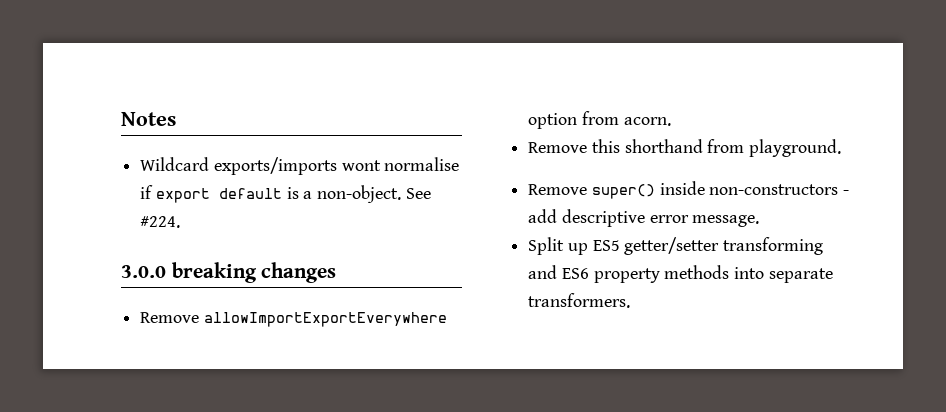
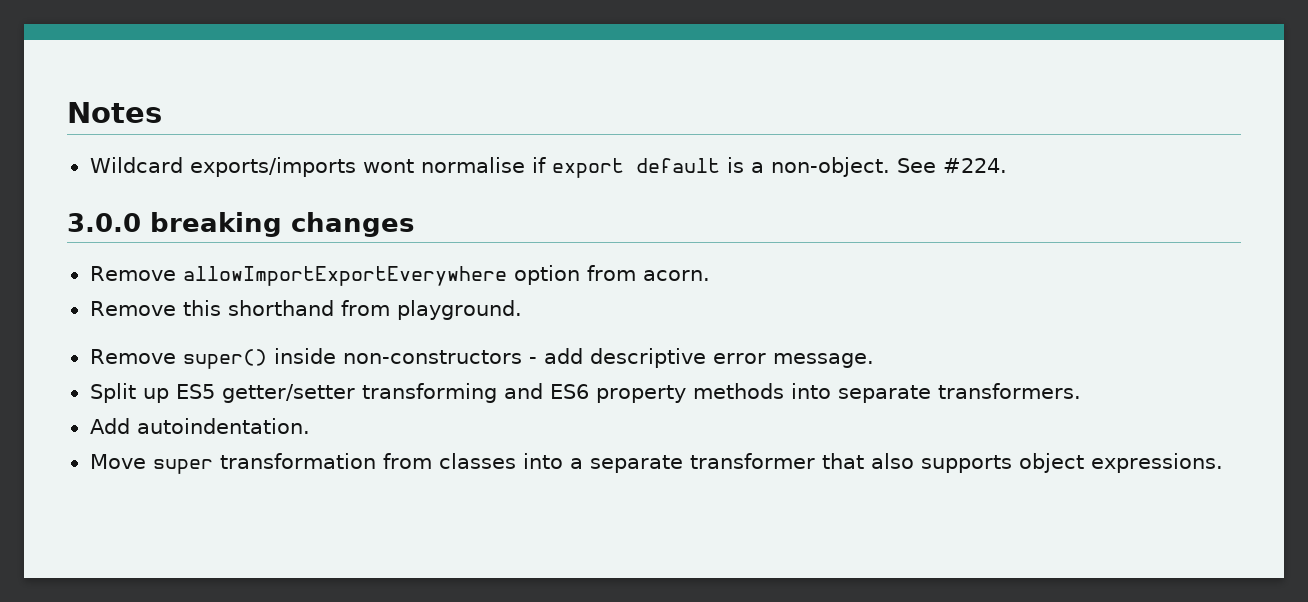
+ Add autoindentation.
+ Move super transformation from classes into a separate transformer that also supports object expressions.

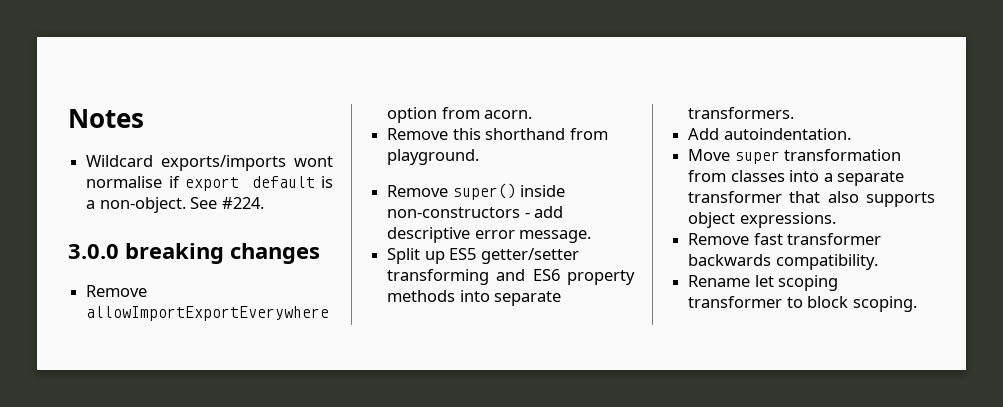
+ Remove fast transformer backwards compatibility.
+ Rename let scoping transformer to block scoping.

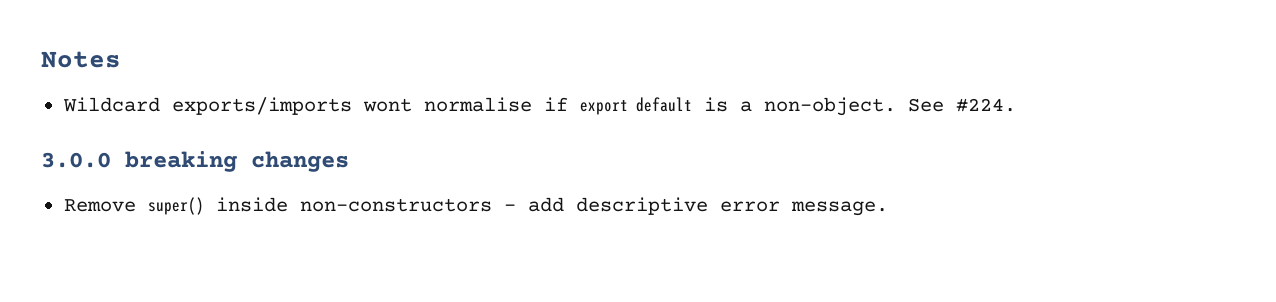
- Remove allowImportExportEverywhere option from acorn.
- Remove this shorthand from playground.
- Split up ES5 getter/setter transforming and ES6 property methods into separate transformers.
- Add autoindentation.
- Move super transformation from classes into a separate transformer that also supports object expressions.
- Remove fast transformer backwards compatibility.
- Rename let scoping transformer to block scoping.

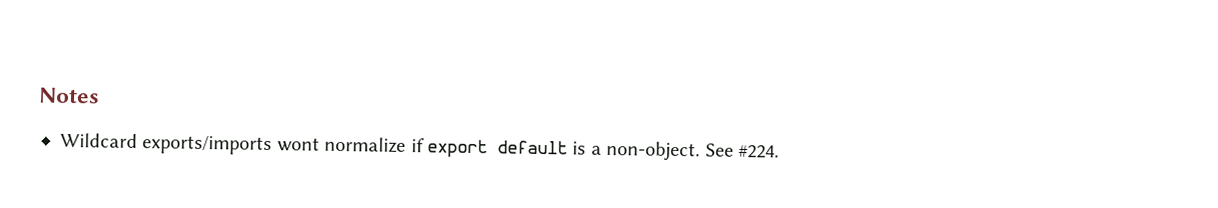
- Wildcard exports/imports wont normalise if export default is a non-object.
+ Wildcard exports/imports wont normalize if export default is a non-object.
- 3.0.0 breaking changes
- Remove super() inside non-constructors - add descriptive error message.

